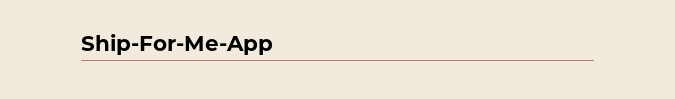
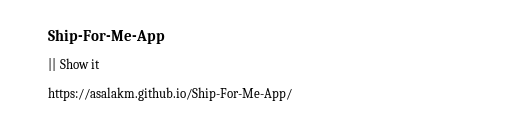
+ || Show it
+ https://asalakm.github.io/Ship-For-Me-App/

